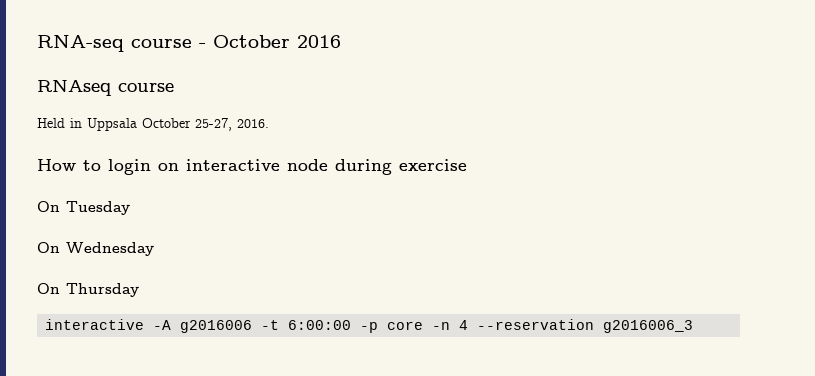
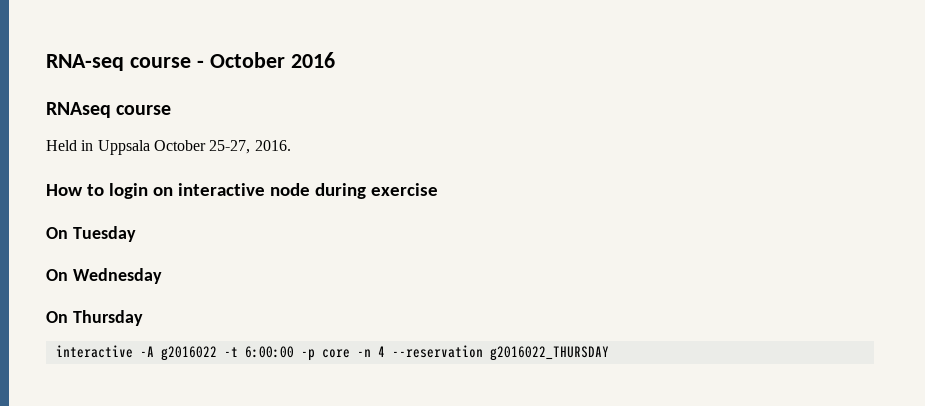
- interactive -A g2016006 -t 6:00:00 -p core -n 4 --reservation g2016006_3
+ interactive -A g2016022 -t 6:00:00 -p core -n 4 --reservation g2016022_THURSDAY

